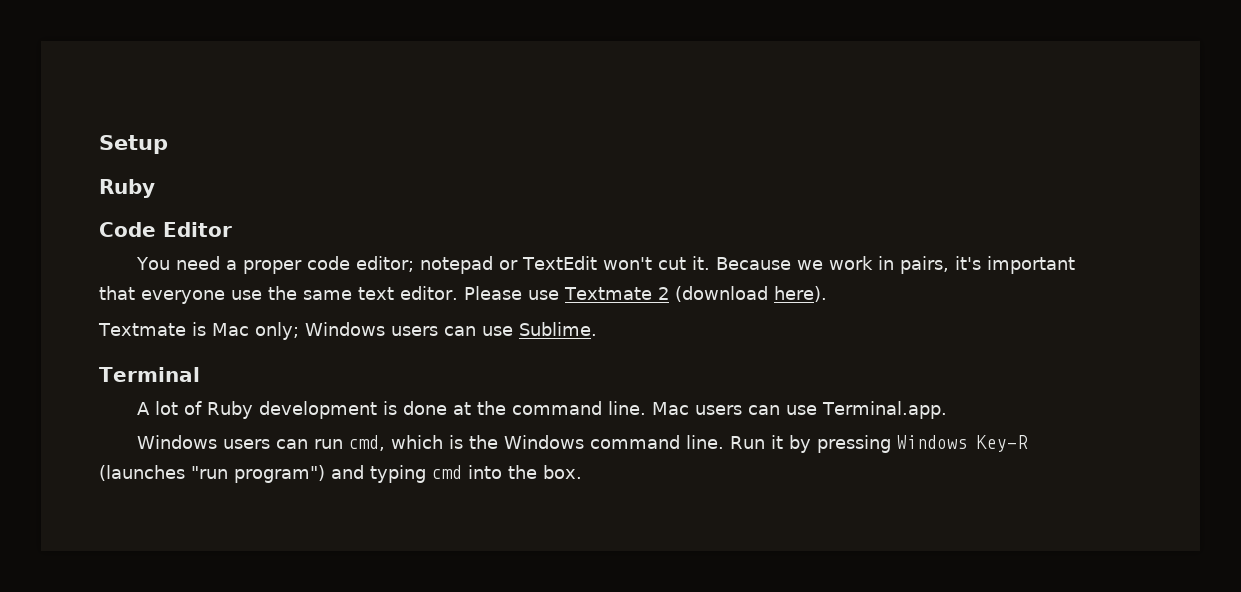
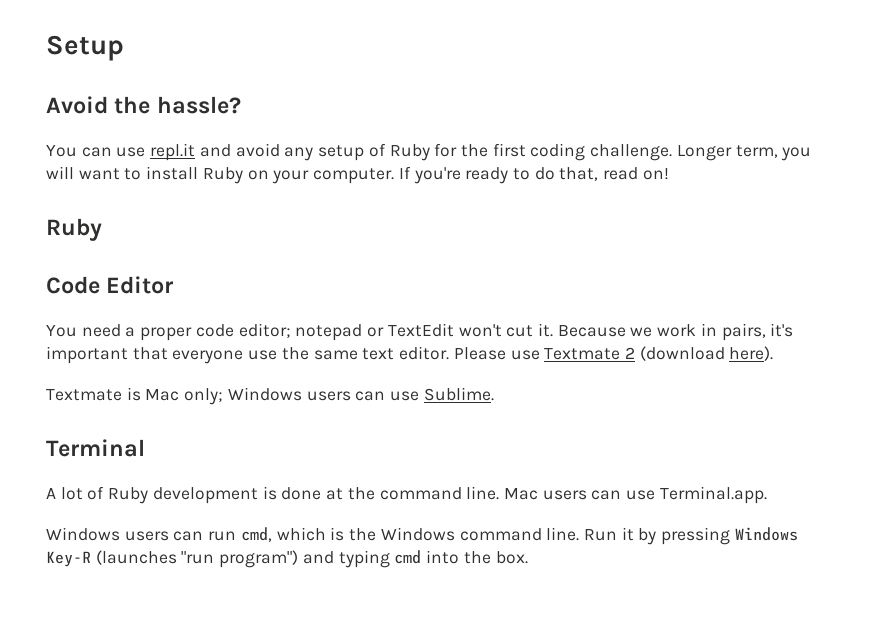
+ Avoid the hassle?
+ You can use repl.it and avoid any setup of Ruby for the first coding challenge. Longer term, you will want to install Ruby on your computer. If you're ready to do that, read on!

